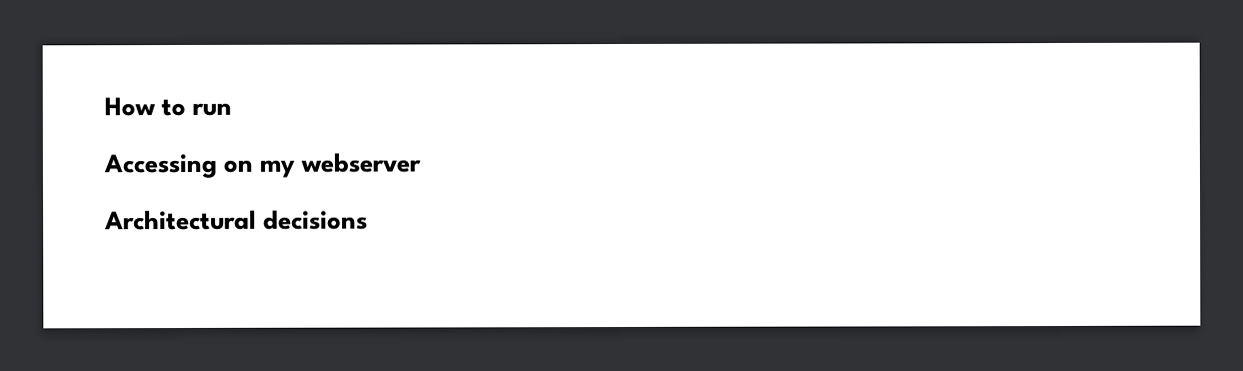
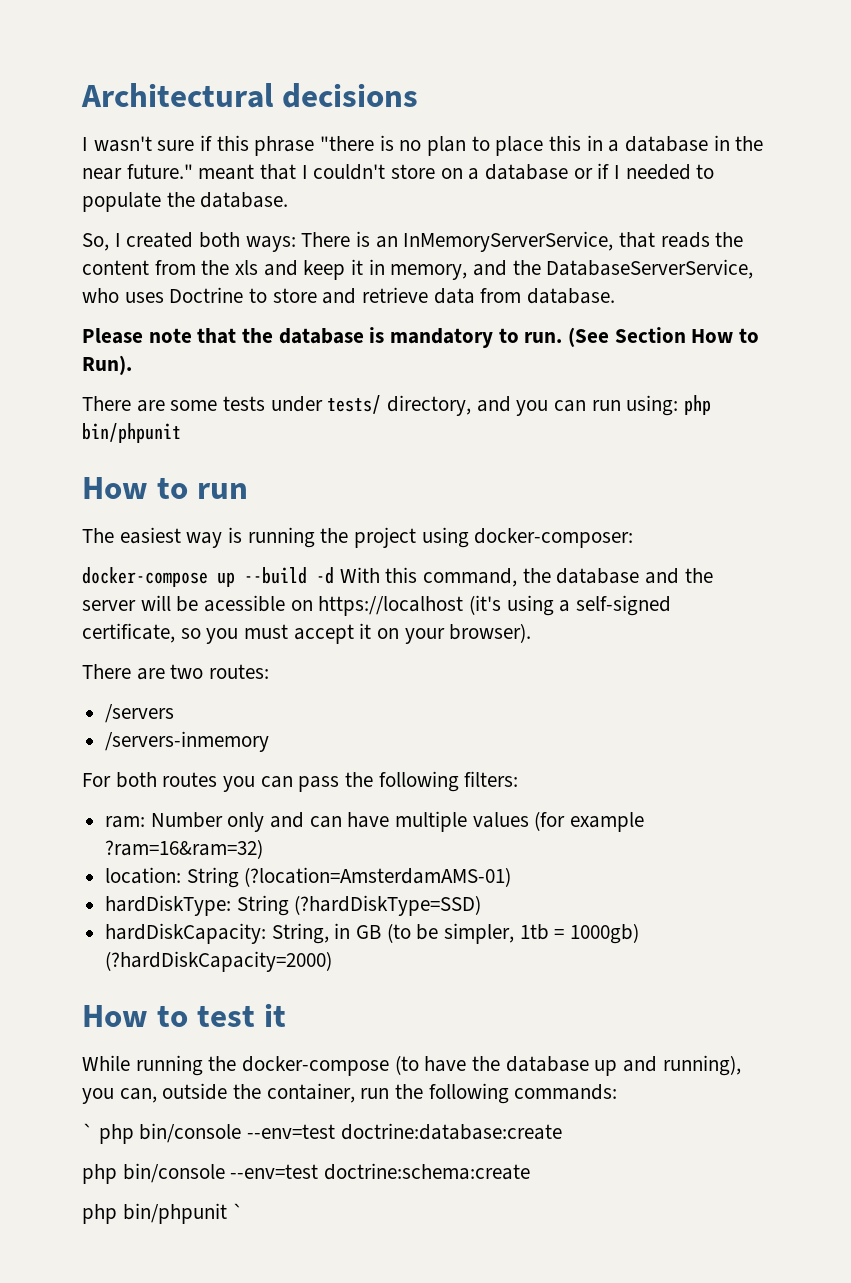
+ Architectural decisions
+ I wasn't sure if this phrase "there is no plan to place this in a database in the near future." meant that I couldn't store on a database or if I needed to populate the database.
+ So, I created both ways: There is an InMemoryServerService, that reads the content from the xls and keep it in memory, and the DatabaseServerService, who uses Doctrine to store and retrieve data from database.
+ Please note that the database is mandatory to run. (See Section How to Run).
+ There are some tests under tests/ directory, and you can run using: php bin/phpunit
  How to run
- Accessing on my webserver
- Architectural decisions
+ The easiest way is running the project using docker-composer:
+ docker-compose up --build -d With this command, the database and the server will be acessible on https://localhost (it's using a self-signed certificate, so you must accept it on your browser).
+ There are two routes:
+ /servers
+ /servers-inmemory
+ For both routes you can pass the following filters:
+ ram: Number only and can have multiple values (for example ?ram=16&ram=32)
+ location: String (?location=AmsterdamAMS-01)
+ hardDiskType: String (?hardDiskType=SSD)
+ hardDiskCapacity: String, in GB (to be simpler, 1tb = 1000gb) (?hardDiskCapacity=2000)
+ How to test it
+ While running the docker-compose (to have the database up and running), you can, outside the container, run the following commands:
+ ` php bin/console --env=test doctrine:database:create
+ php bin/console --env=test doctrine:schema:create
+ php bin/phpunit `

